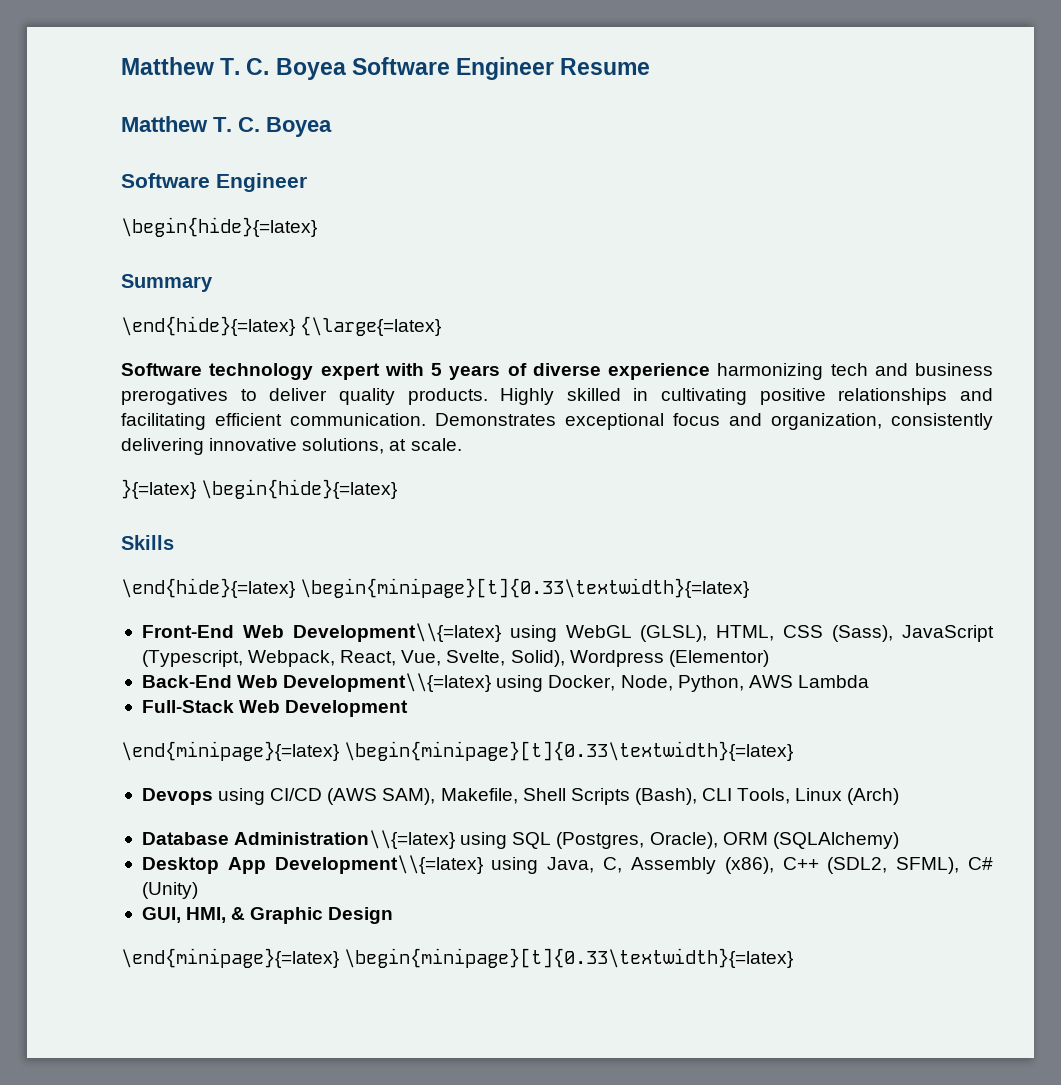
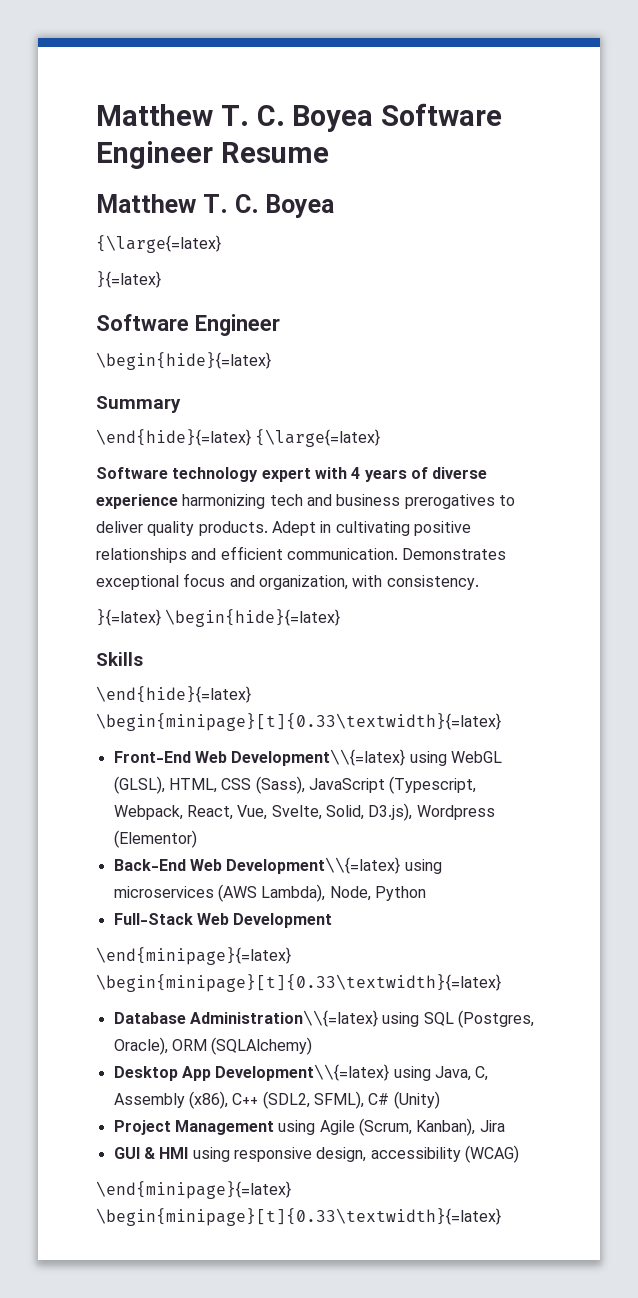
  Matthew T. C. Boyea Software Engineer Resume
  Matthew T. C. Boyea
+ {\large{=latex}
+ }{=latex}
- Software technology expert with 5 years of diverse experience harmonizing tech and business prerogatives to deliver quality products.
+ Software technology expert with 4 years of diverse experience harmonizing tech and business prerogatives to deliver quality products.
- Highly skilled in cultivating positive relationships and facilitating efficient communication.
+ Adept in cultivating positive relationships and efficient communication.
- Demonstrates exceptional focus and organization, consistently delivering innovative solutions, at scale.
+ Demonstrates exceptional focus and organization, with consistency.
- Front-End Web Development\\{=latex} using WebGL (GLSL), HTML, CSS (Sass), JavaScript (Typescript, Webpack, React, Vue, Svelte, Solid), Wordpress (Elementor)
+ Front-End Web Development\\{=latex} using WebGL (GLSL), HTML, CSS (Sass), JavaScript (Typescript, Webpack, React, Vue, Svelte, Solid, D3.js), Wordpress (Elementor)
- Back-End Web Development\\{=latex} using Docker, Node, Python, AWS Lambda
+ Back-End Web Development\\{=latex} using microservices (AWS Lambda), Node, Python
- Devops using CI/CD (AWS SAM), Makefile, Shell Scripts (Bash), CLI Tools, Linux (Arch)
- GUI, HMI, & Graphic Design
+ Project Management using Agile (Scrum, Kanban), Jira
+ GUI & HMI using responsive design, accessibility (WCAG)

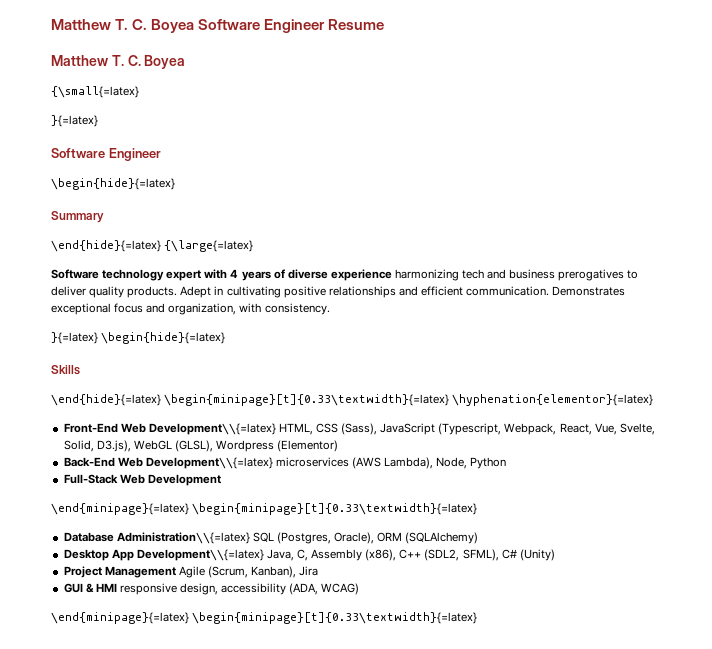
  Matthew T. C. Boyea Software Engineer Resume
  Matthew T. C. Boyea
- {\large{=latex}
+ {\small{=latex}
- \end{hide}{=latex} \begin{minipage}[t]{0.33\textwidth}{=latex}
+ \end{hide}{=latex} \begin{minipage}[t]{0.33\textwidth}{=latex} \hyphenation{elementor}{=latex}
- Front-End Web Development\\{=latex} using WebGL (GLSL), HTML, CSS (Sass), JavaScript (Typescript, Webpack, React, Vue, Svelte, Solid, D3.js), Wordpress (Elementor)
+ Front-End Web Development\\{=latex} HTML, CSS (Sass), JavaScript (Typescript, Webpack, React, Vue, Svelte, Solid, D3.js), WebGL (GLSL), Wordpress (Elementor)
- Back-End Web Development\\{=latex} using microservices (AWS Lambda), Node, Python
+ Back-End Web Development\\{=latex} microservices (AWS Lambda), Node, Python
- Database Administration\\{=latex} using SQL (Postgres, Oracle), ORM (SQLAlchemy)
+ Database Administration\\{=latex} SQL (Postgres, Oracle), ORM (SQLAlchemy)
- Desktop App Development\\{=latex} using Java, C, Assembly (x86), C++ (SDL2, SFML), C# (Unity)
+ Desktop App Development\\{=latex} Java, C, Assembly (x86), C++ (SDL2, SFML), C# (Unity)
- Project Management using Agile (Scrum, Kanban), Jira
+ Project Management Agile (Scrum, Kanban), Jira
- GUI & HMI using responsive design, accessibility (WCAG)
+ GUI & HMI responsive design, accessibility (ADA, WCAG)

